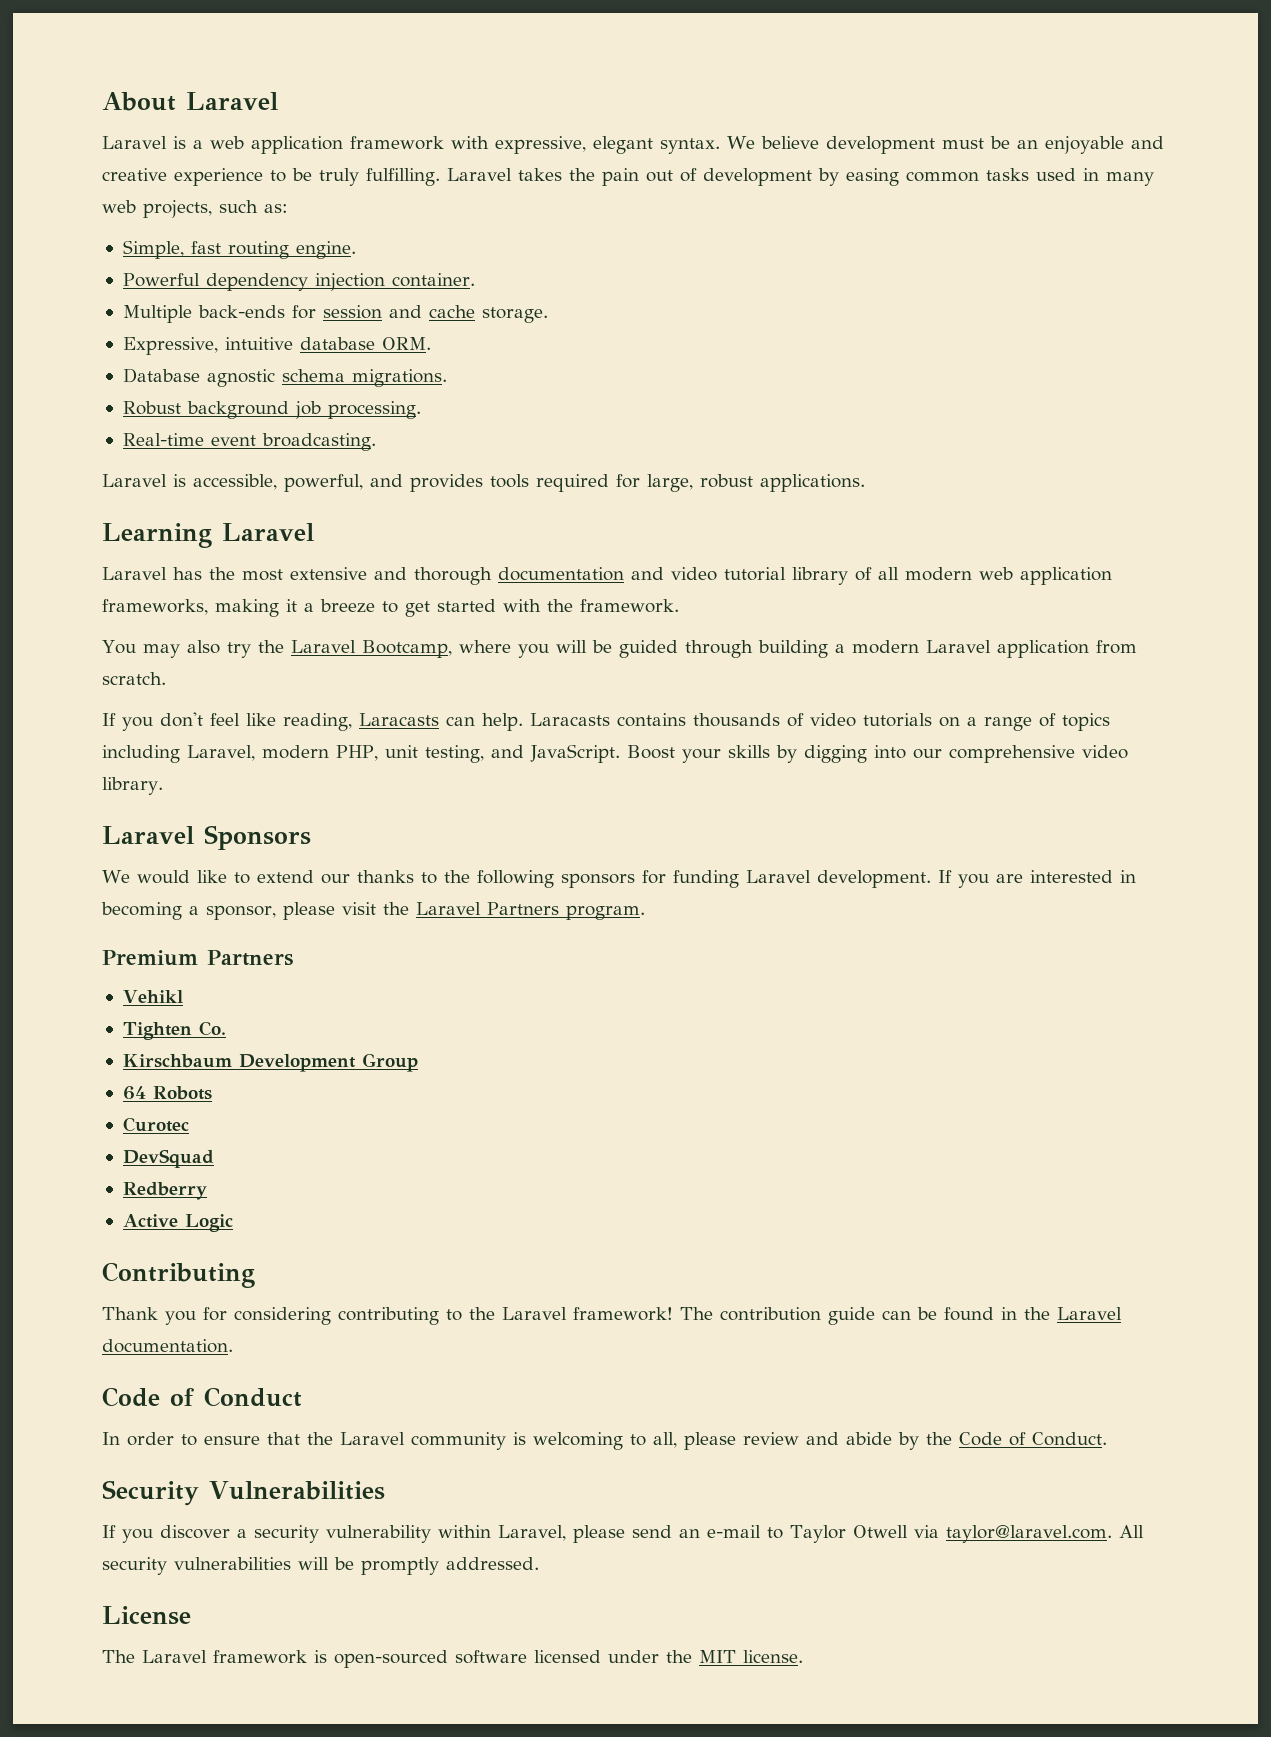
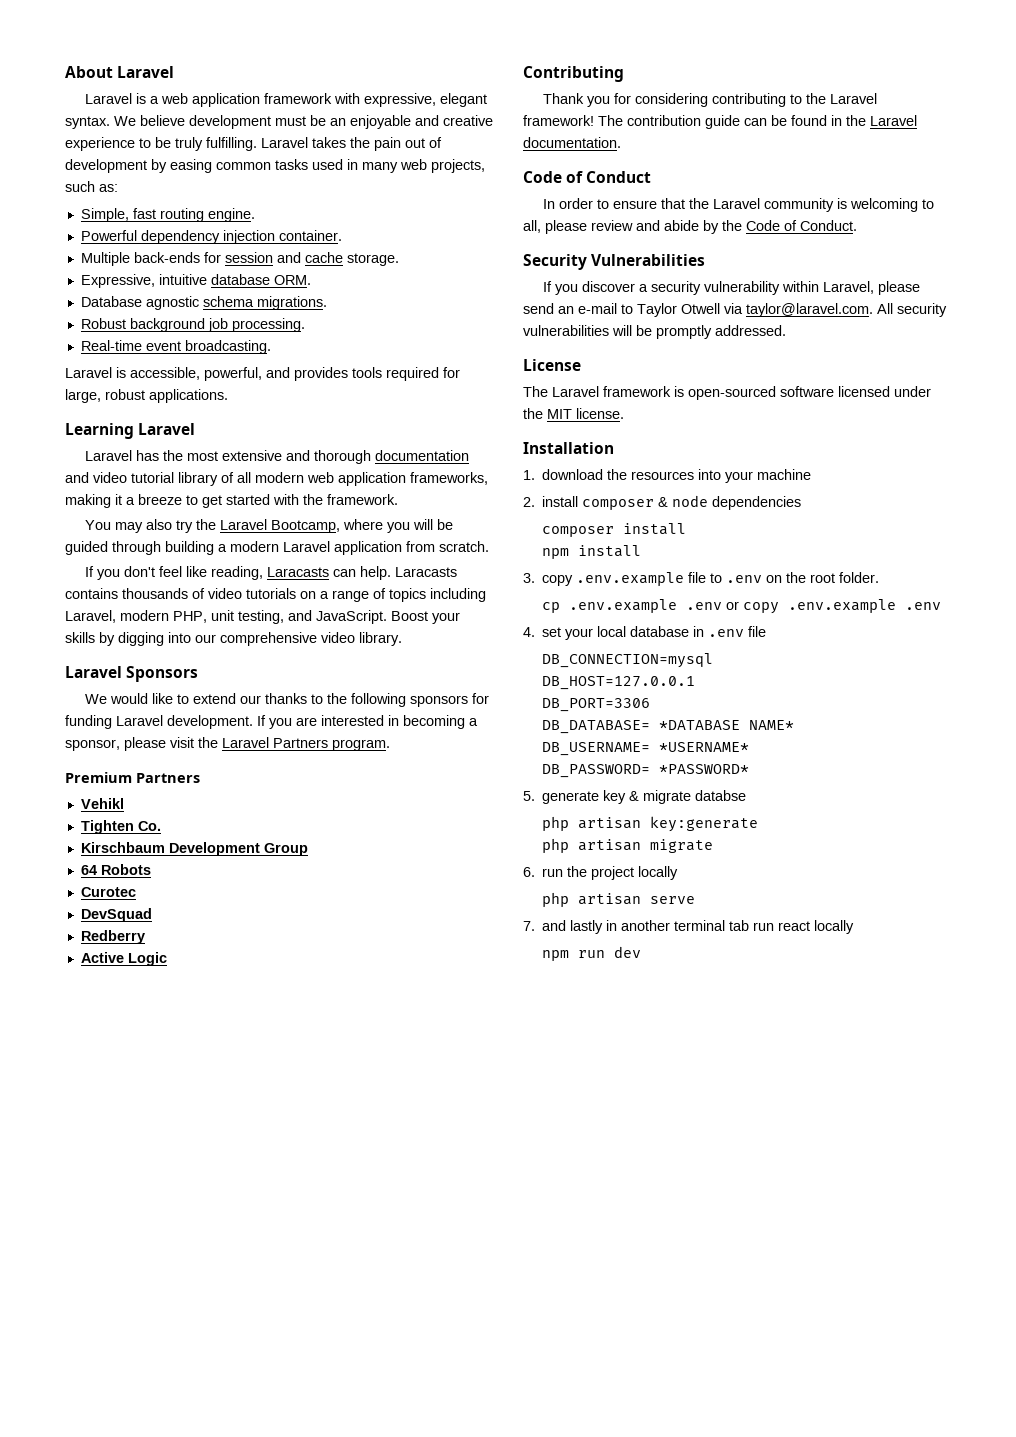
+ Installation
+ 1. download the resources into your machine
+ 2. install composer & node dependencies
+ composer install
+ npm install
+ 3. copy .env.example file to .env on the root folder.
+ cp .env.example .env or copy .env.example .env
+ 4. set your local database in .env file
+ DB_CONNECTION=mysql
+ DB_HOST=127.0.0.1
+ DB_PORT=3306
+ DB_DATABASE= *DATABASE NAME*
+ DB_USERNAME= *USERNAME*
+ DB_PASSWORD= *PASSWORD*
+ 5. generate key & migrate databse
+ php artisan key:generate
+ php artisan migrate
+ 6. run the project locally
+ php artisan serve
+ 7. and lastly in another terminal tab run react locally
+ npm run dev

